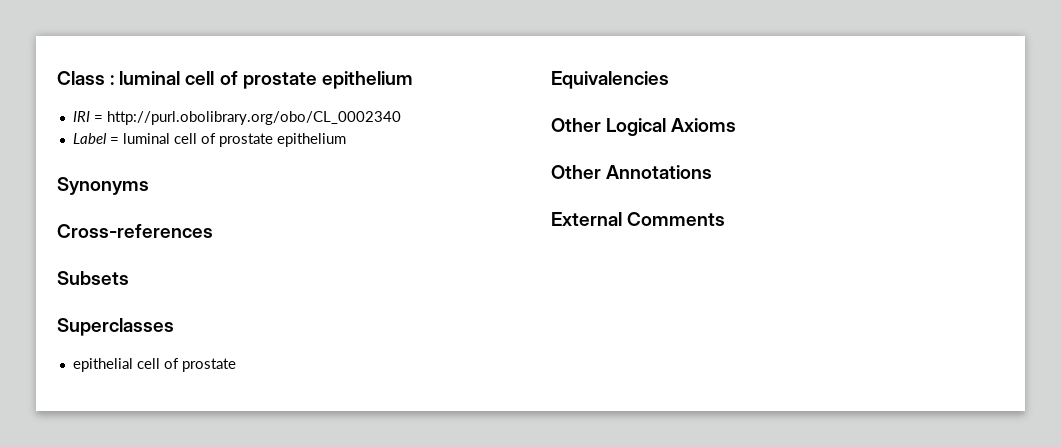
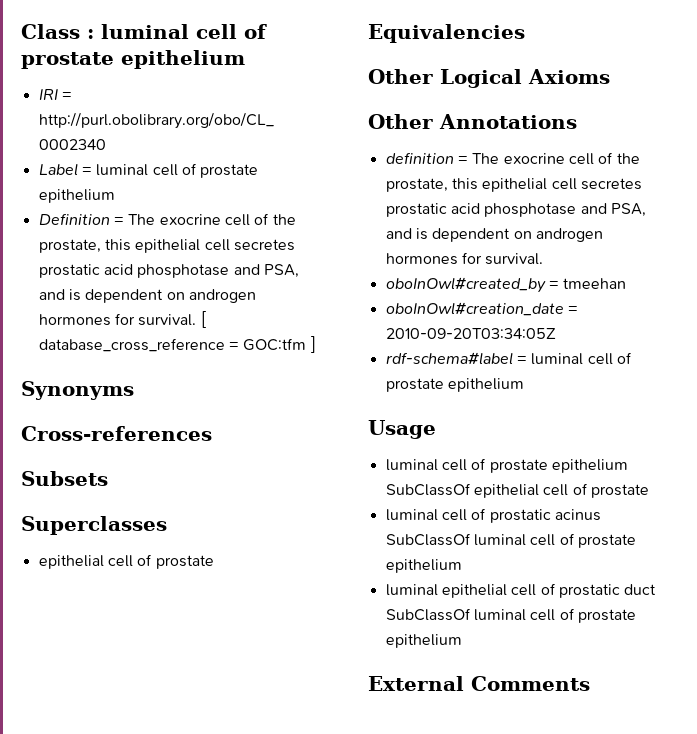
+ Definition = The exocrine cell of the prostate, this epithelial cell secretes prostatic acid phosphotase and PSA, and is dependent on androgen hormones for survival. [ database_cross_reference = GOC:tfm ]
+ definition = The exocrine cell of the prostate, this epithelial cell secretes prostatic acid phosphotase and PSA, and is dependent on androgen hormones for survival.
+ oboInOwl#created_by = tmeehan
+ oboInOwl#creation_date = 2010-09-20T03:34:05Z
+ rdf-schema#label = luminal cell of prostate epithelium
+ Usage
+ luminal cell of prostate epithelium SubClassOf epithelial cell of prostate
+ luminal cell of prostatic acinus SubClassOf luminal cell of prostate epithelium
+ luminal epithelial cell of prostatic duct SubClassOf luminal cell of prostate epithelium

